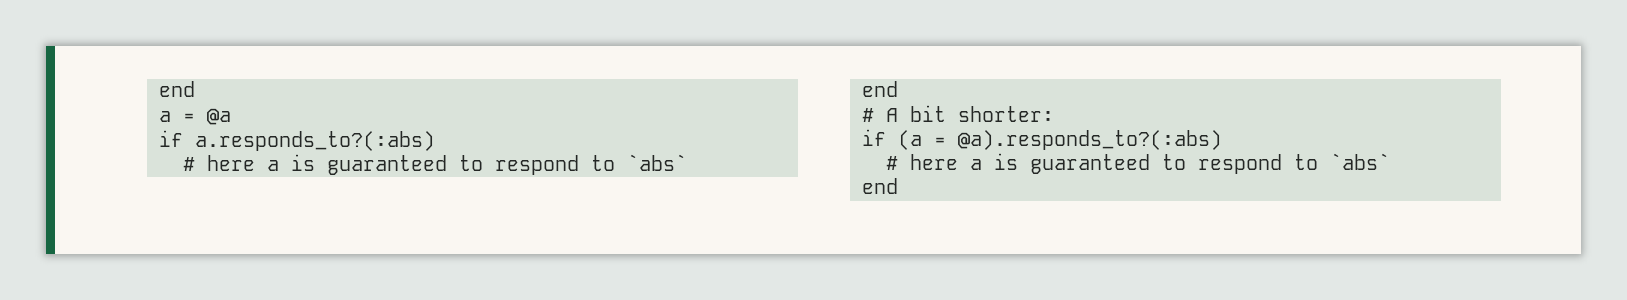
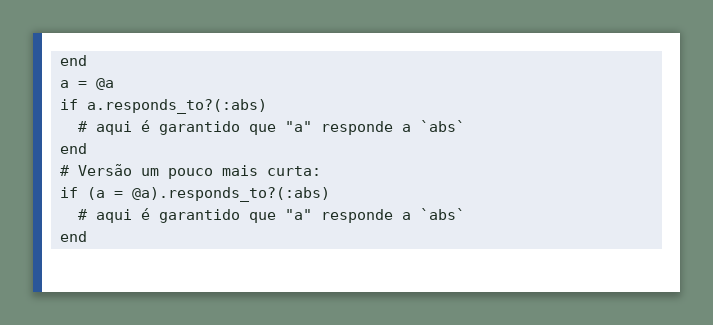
  if a.responds_to?(:abs)
- # here a is guaranteed to respond to `abs`
+ # aqui é garantido que "a" responde a `abs`
  end
- # A bit shorter:
+ # Versão um pouco mais curta:
  if (a = @a).responds_to?(:abs)
- # here a is guaranteed to respond to `abs`
+ # aqui é garantido que "a" responde a `abs`

